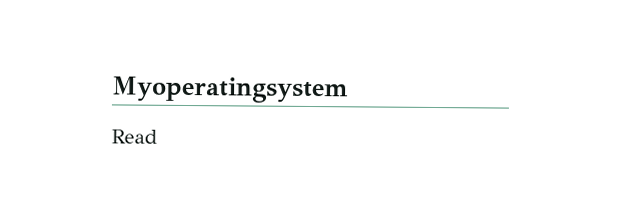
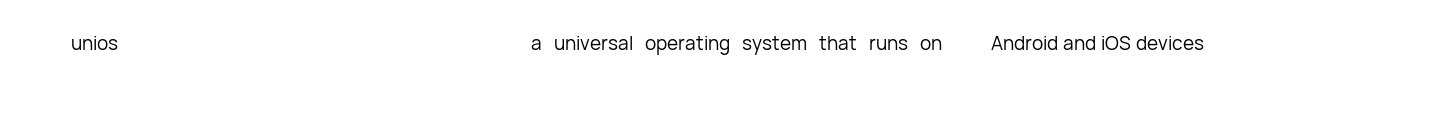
- Myoperatingsystem
- Read
+ unios
+ a universal operating system that runs on Android and iOS devices

